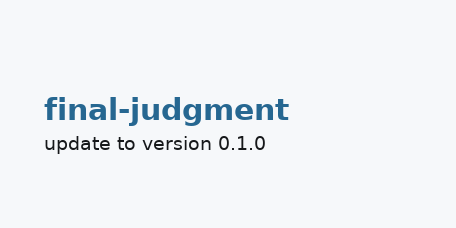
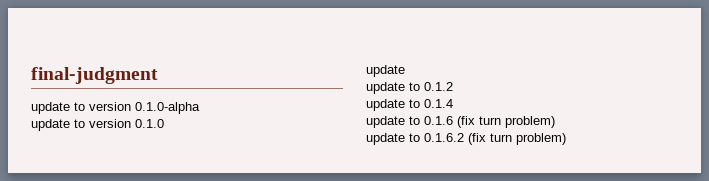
+ update to version 0.1.0-alpha
  update to version 0.1.0
+ update
+ update to 0.1.2
+ update to 0.1.4
+ update to 0.1.6 (fix turn problem)
+ update to 0.1.6.2 (fix turn problem)

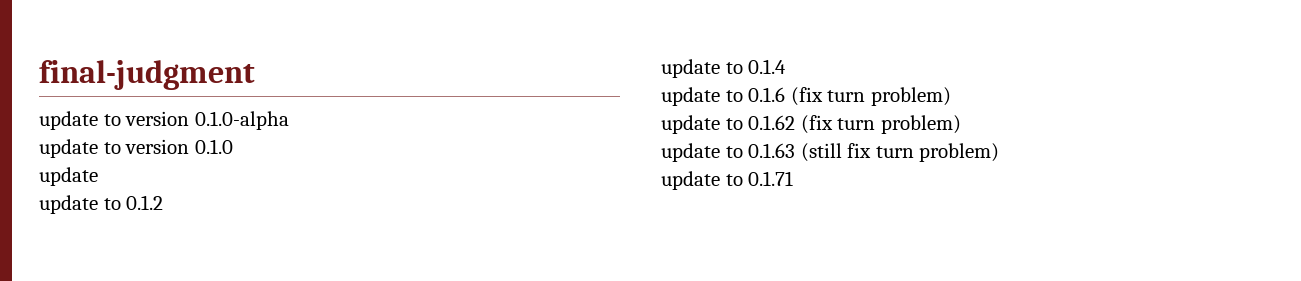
- update to 0.1.6.2 (fix turn problem)
+ update to 0.1.62 (fix turn problem)
+ update to 0.1.63 (still fix turn problem)
+ update to 0.1.71

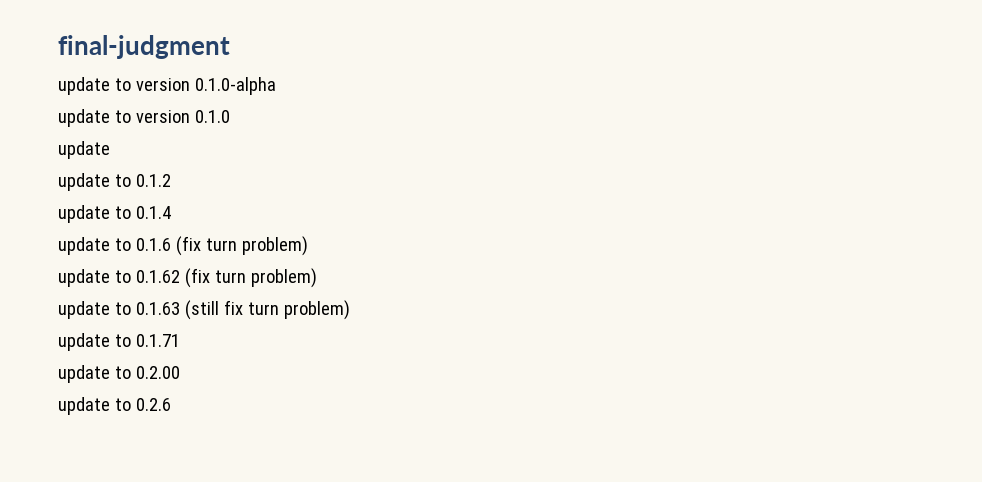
+ update to 0.2.00
+ update to 0.2.6

